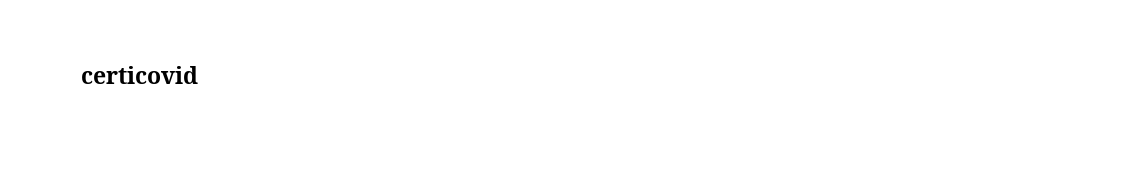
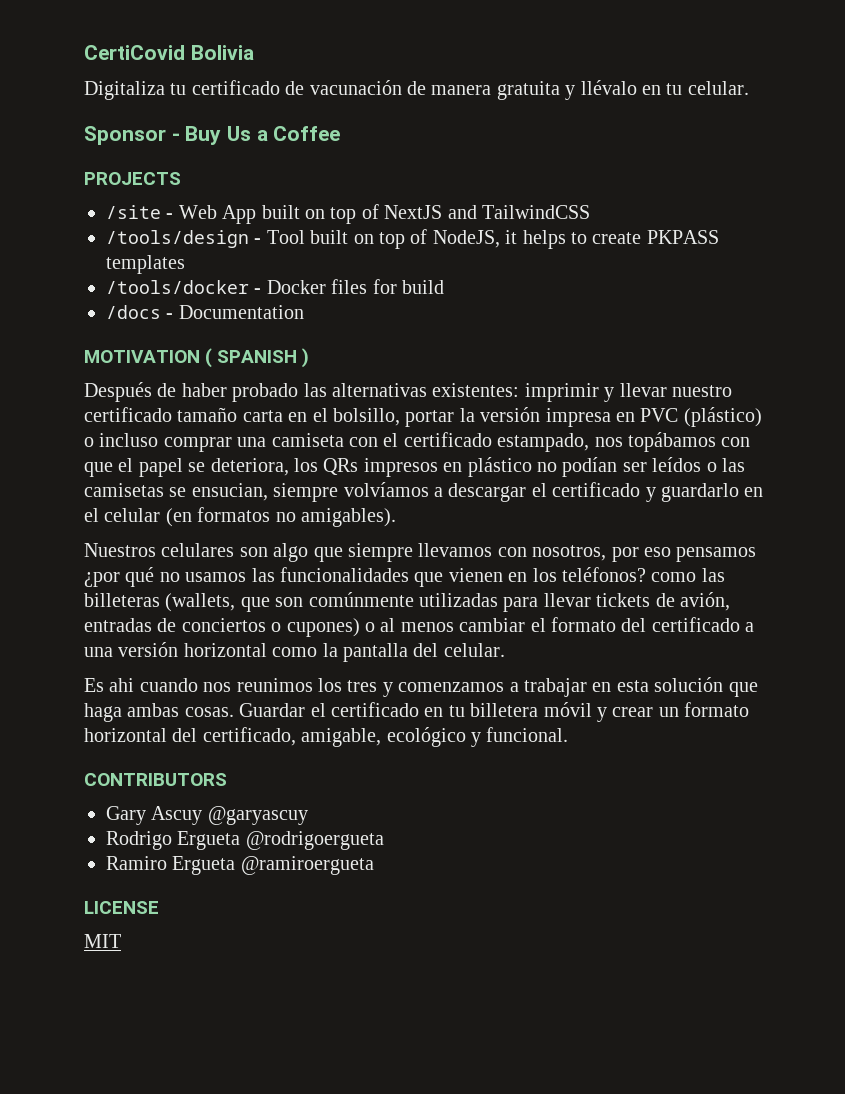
- certicovid
+ CertiCovid Bolivia
+ Digitaliza tu certificado de vacunación de manera gratuita y llévalo en tu celular.
+ Sponsor - Buy Us a Coffee
+ PROJECTS
+ /site - Web App built on top of NextJS and TailwindCSS
+ /tools/design - Tool built on top of NodeJS, it helps to create PKPASS templates
+ /tools/docker - Docker files for build
+ /docs - Documentation
+ MOTIVATION ( SPANISH )
+ Después de haber probado las alternativas existentes: imprimir y llevar nuestro certificado tamaño carta en el bolsillo, portar la versión impresa en PVC (plástico) o incluso comprar una camiseta con el certificado estampado, nos topábamos con que el papel se deteriora, los QRs impresos en plástico no podían ser leídos o las camisetas se ensucian, siempre volvíamos a descargar el certificado y guardarlo en el celular (en formatos no amigables).
+ Nuestros celulares son algo que siempre llevamos con nosotros, por eso pensamos ¿por qué no usamos las funcionalidades que vienen en los teléfonos? como las billeteras (wallets, que son comúnmente utilizadas para llevar tickets de avión, entradas de conciertos o cupones) o al menos cambiar el formato del certificado a una versión horizontal como la pantalla del celular.
+ Es ahi cuando nos reunimos los tres y comenzamos a trabajar en esta solución que haga ambas cosas. Guardar el certificado en tu billetera móvil y crear un formato horizontal del certificado, amigable, ecológico y funcional.
+ CONTRIBUTORS
+ Gary Ascuy @garyascuy
+ Rodrigo Ergueta @rodrigoergueta
+ Ramiro Ergueta @ramiroergueta
+ LICENSE
+ MIT

